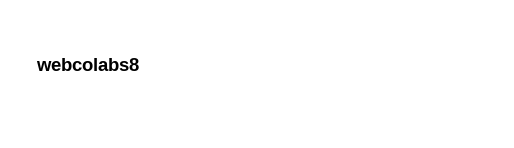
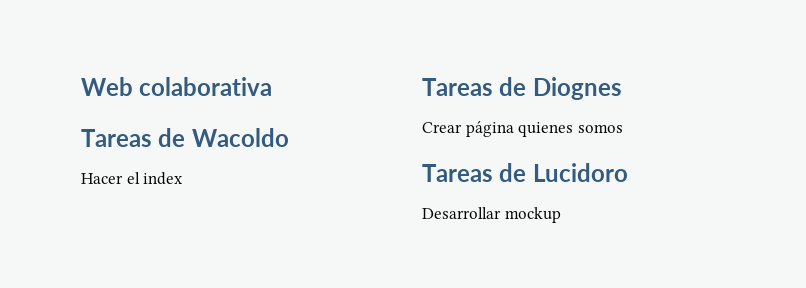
- webcolabs8
+ Web colaborativa
+ Tareas de Wacoldo
+ Hacer el index
+ Tareas de Diognes
+ Crear página quienes somos
+ Tareas de Lucidoro
+ Desarrollar mockup

